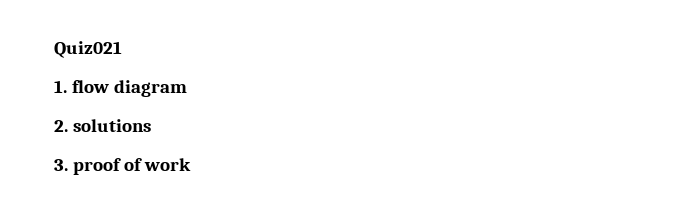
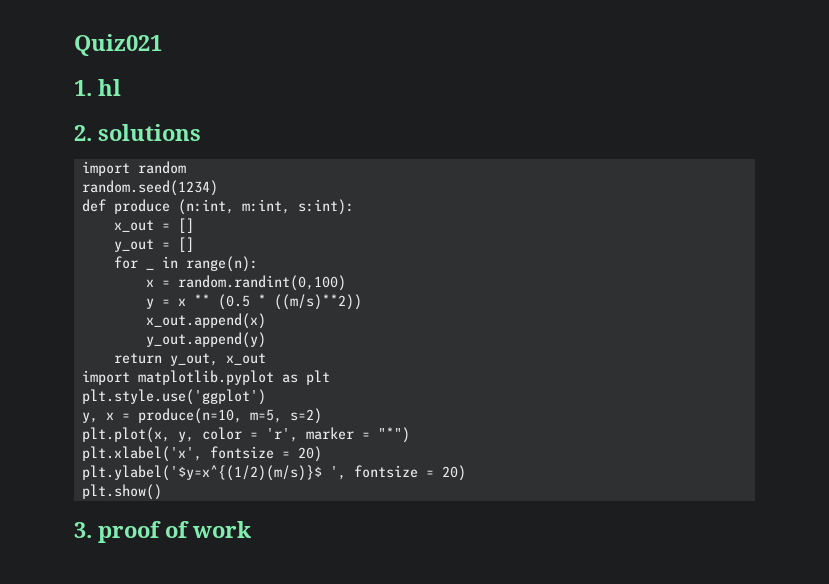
- 1. flow diagram
+ 1. hl
+ import random
+ random.seed(1234)
+ def produce (n:int, m:int, s:int):
+ x_out = []
+ y_out = []
+ for _ in range(n):
+ x = random.randint(0,100)
+ y = x ** (0.5 * ((m/s)**2))
+ x_out.append(x)
+ y_out.append(y)
+ return y_out, x_out
+ import matplotlib.pyplot as plt
+ plt.style.use('ggplot')
+ y, x = produce(n=10, m=5, s=2)
+ plt.plot(x, y, color = 'r', marker = "*")
+ plt.xlabel('x', fontsize = 20)
+ plt.ylabel('$y=x^{(1/2)(m/s)}$ ', fontsize = 20)
+ plt.show()

